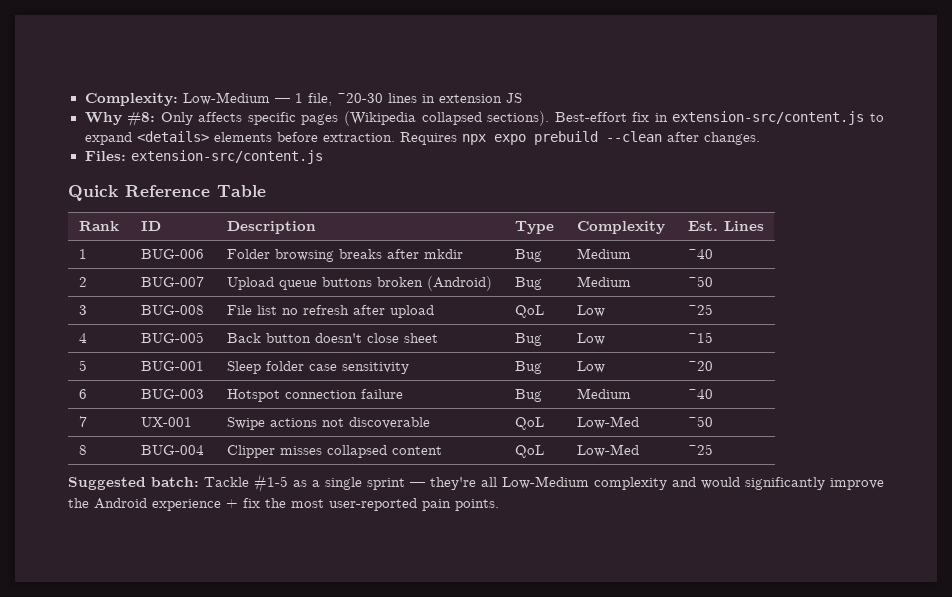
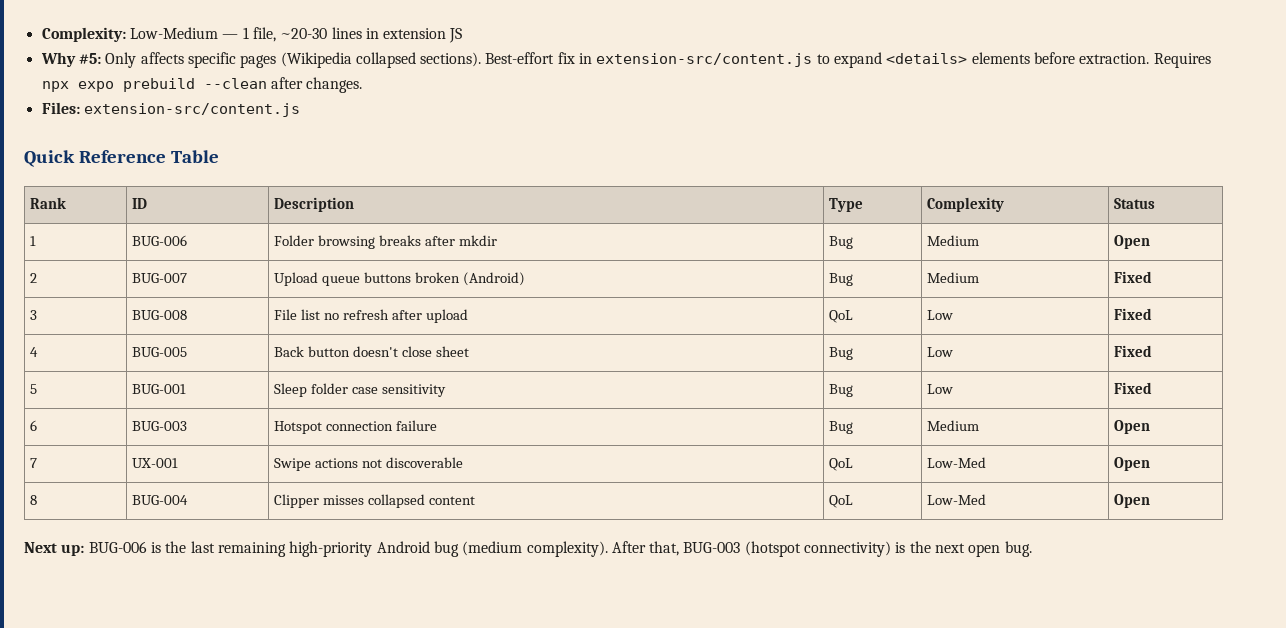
- Why #8: Only affects specific pages (Wikipedia collapsed sections).
+ Why #5: Only affects specific pages (Wikipedia collapsed sections).
- Rank | ID | Description | Type | Complexity | Est. Lines
+ Rank | ID | Description | Type | Complexity | Status
- 1 | BUG-006 | Folder browsing breaks after mkdir | Bug | Medium | ~40
+ 1 | BUG-006 | Folder browsing breaks after mkdir | Bug | Medium | Open
- 2 | BUG-007 | Upload queue buttons broken (Android) | Bug | Medium | ~50
+ 2 | BUG-007 | Upload queue buttons broken (Android) | Bug | Medium | Fixed
- 3 | BUG-008 | File list no refresh after upload | QoL | Low | ~25
+ 3 | BUG-008 | File list no refresh after upload | QoL | Low | Fixed
- 4 | BUG-005 | Back button doesn't close sheet | Bug | Low | ~15
+ 4 | BUG-005 | Back button doesn't close sheet | Bug | Low | Fixed
- 5 | BUG-001 | Sleep folder case sensitivity | Bug | Low | ~20
+ 5 | BUG-001 | Sleep folder case sensitivity | Bug | Low | Fixed
- 6 | BUG-003 | Hotspot connection failure | Bug | Medium | ~40
+ 6 | BUG-003 | Hotspot connection failure | Bug | Medium | Open
- 7 | UX-001 | Swipe actions not discoverable | QoL | Low-Med | ~50
+ 7 | UX-001 | Swipe actions not discoverable | QoL | Low-Med | Open
- 8 | BUG-004 | Clipper misses collapsed content | QoL | Low-Med | ~25
- Suggested batch: Tackle #1-5 as a single sprint — they're all Low-Medium complexity and would significantly improve the Android experience + fix the most user-reported pain points.
+ 8 | BUG-004 | Clipper misses collapsed content | QoL | Low-Med | Open
+ Next up: BUG-006 is the last remaining high-priority Android bug (medium complexity). After that, BUG-003 (hotspot connectivity) is the next open bug.

